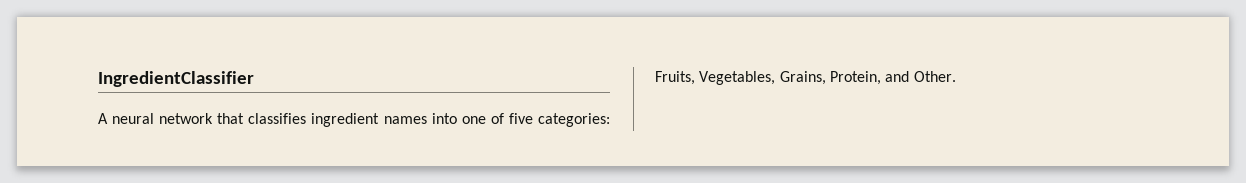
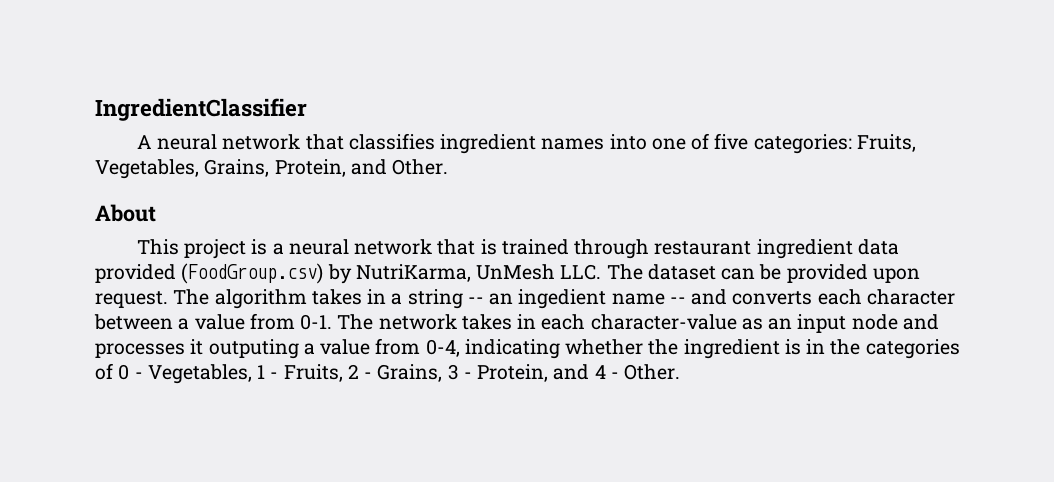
+ About
+ This project is a neural network that is trained through restaurant ingredient data provided (FoodGroup.csv) by NutriKarma, UnMesh LLC. The dataset can be provided upon request. The algorithm takes in a string -- an ingedient name -- and converts each character between a value from 0-1. The network takes in each character-value as an input node and processes it outputing a value from 0-4, indicating whether the ingredient is in the categories of 0 - Vegetables, 1 - Fruits, 2 - Grains, 3 - Protein, and 4 - Other.

